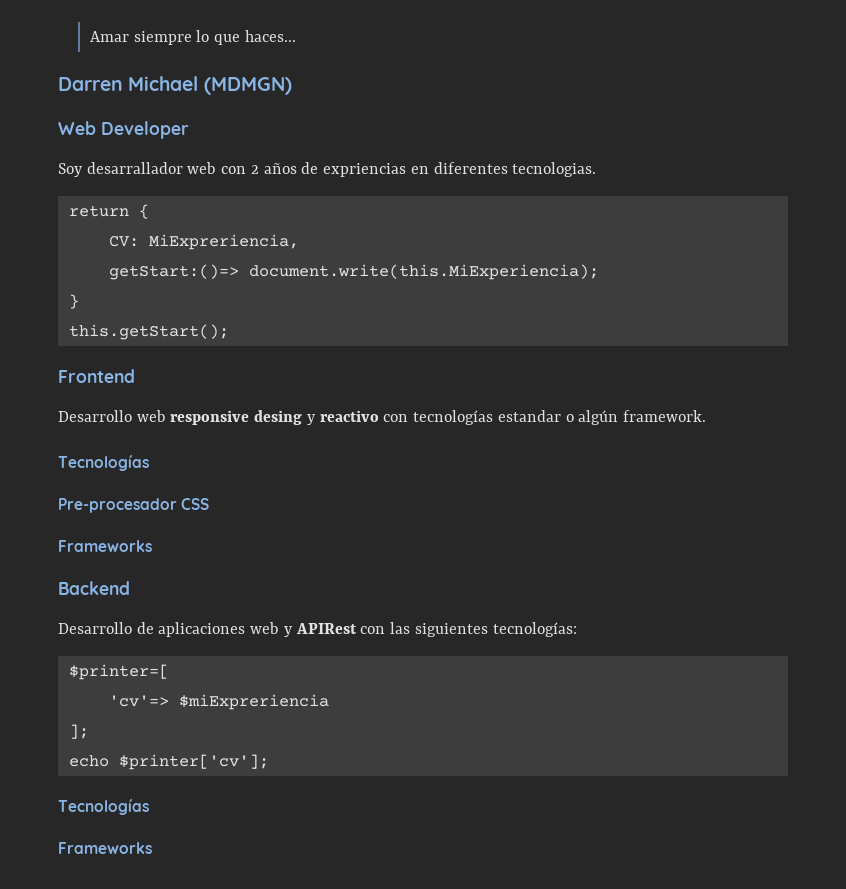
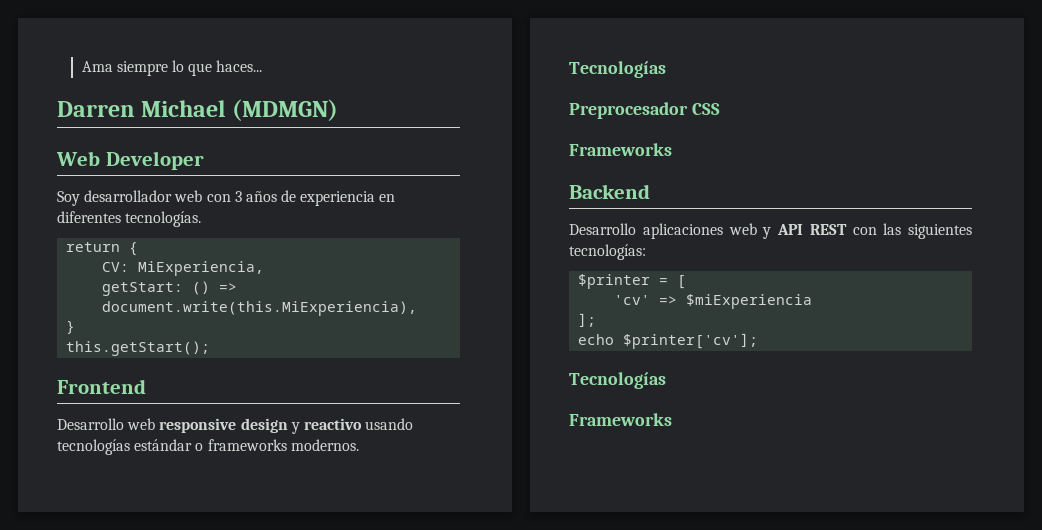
- Amar siempre lo que haces...
+ Ama siempre lo que haces...
- Soy desarrallador web con 2 años de expriencias en diferentes tecnologias.
+ Soy desarrollador web con 3 años de experiencia en diferentes tecnologías.
- CV: MiExpreriencia,
- getStart:()=> document.write(this.MiExperiencia);
+ CV: MiExperiencia,
+ getStart: () => document.write(this.MiExperiencia),
- Desarrollo web responsive desing y reactivo con tecnologías estandar o algún framework.
+ Desarrollo web responsive design y reactivo usando tecnologías estándar o frameworks modernos.
  Tecnologías
- Pre-procesador CSS
+ Preprocesador CSS
- Desarrollo de aplicaciones web y APIRest con las siguientes tecnologías:
+ Desarrollo aplicaciones web y API REST con las siguientes tecnologías:
- $printer=[
- 'cv'=> $miExpreriencia
+ $printer = [
+ 'cv' => $miExperiencia

